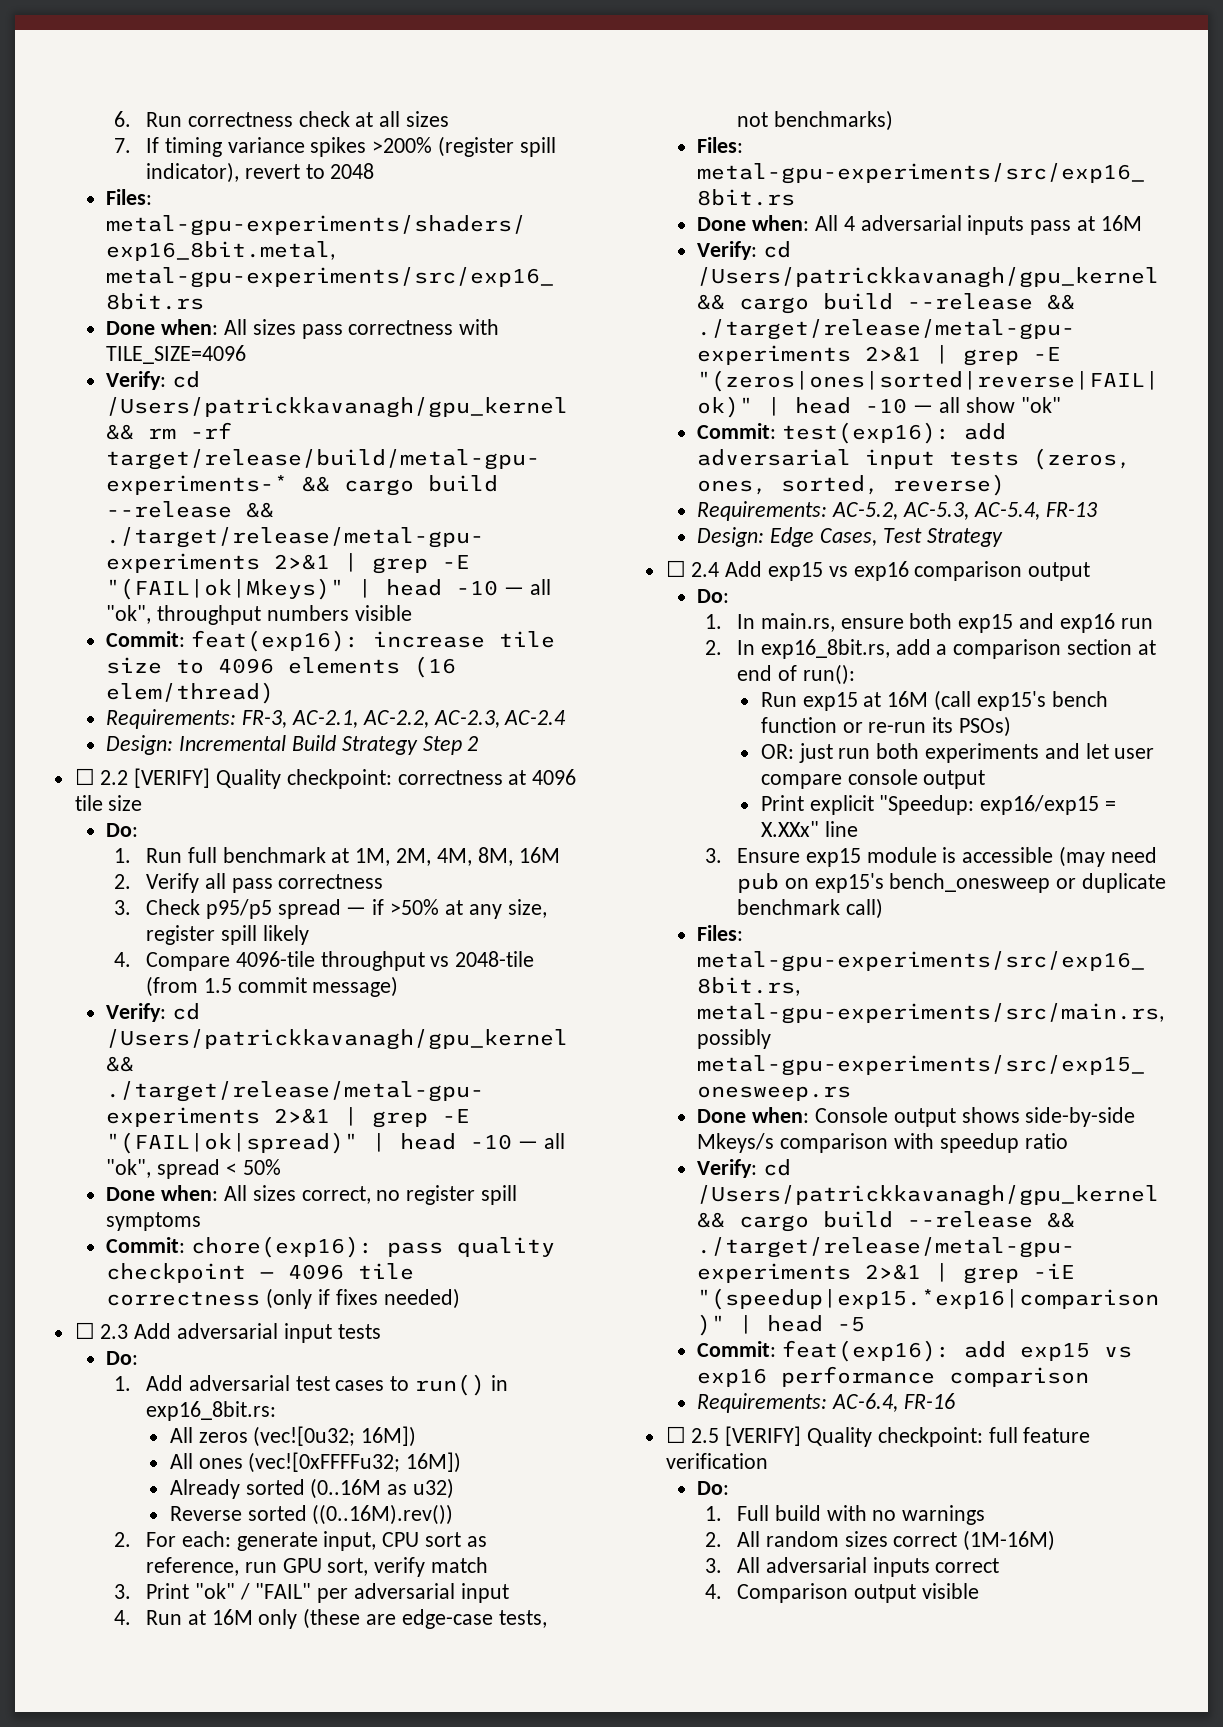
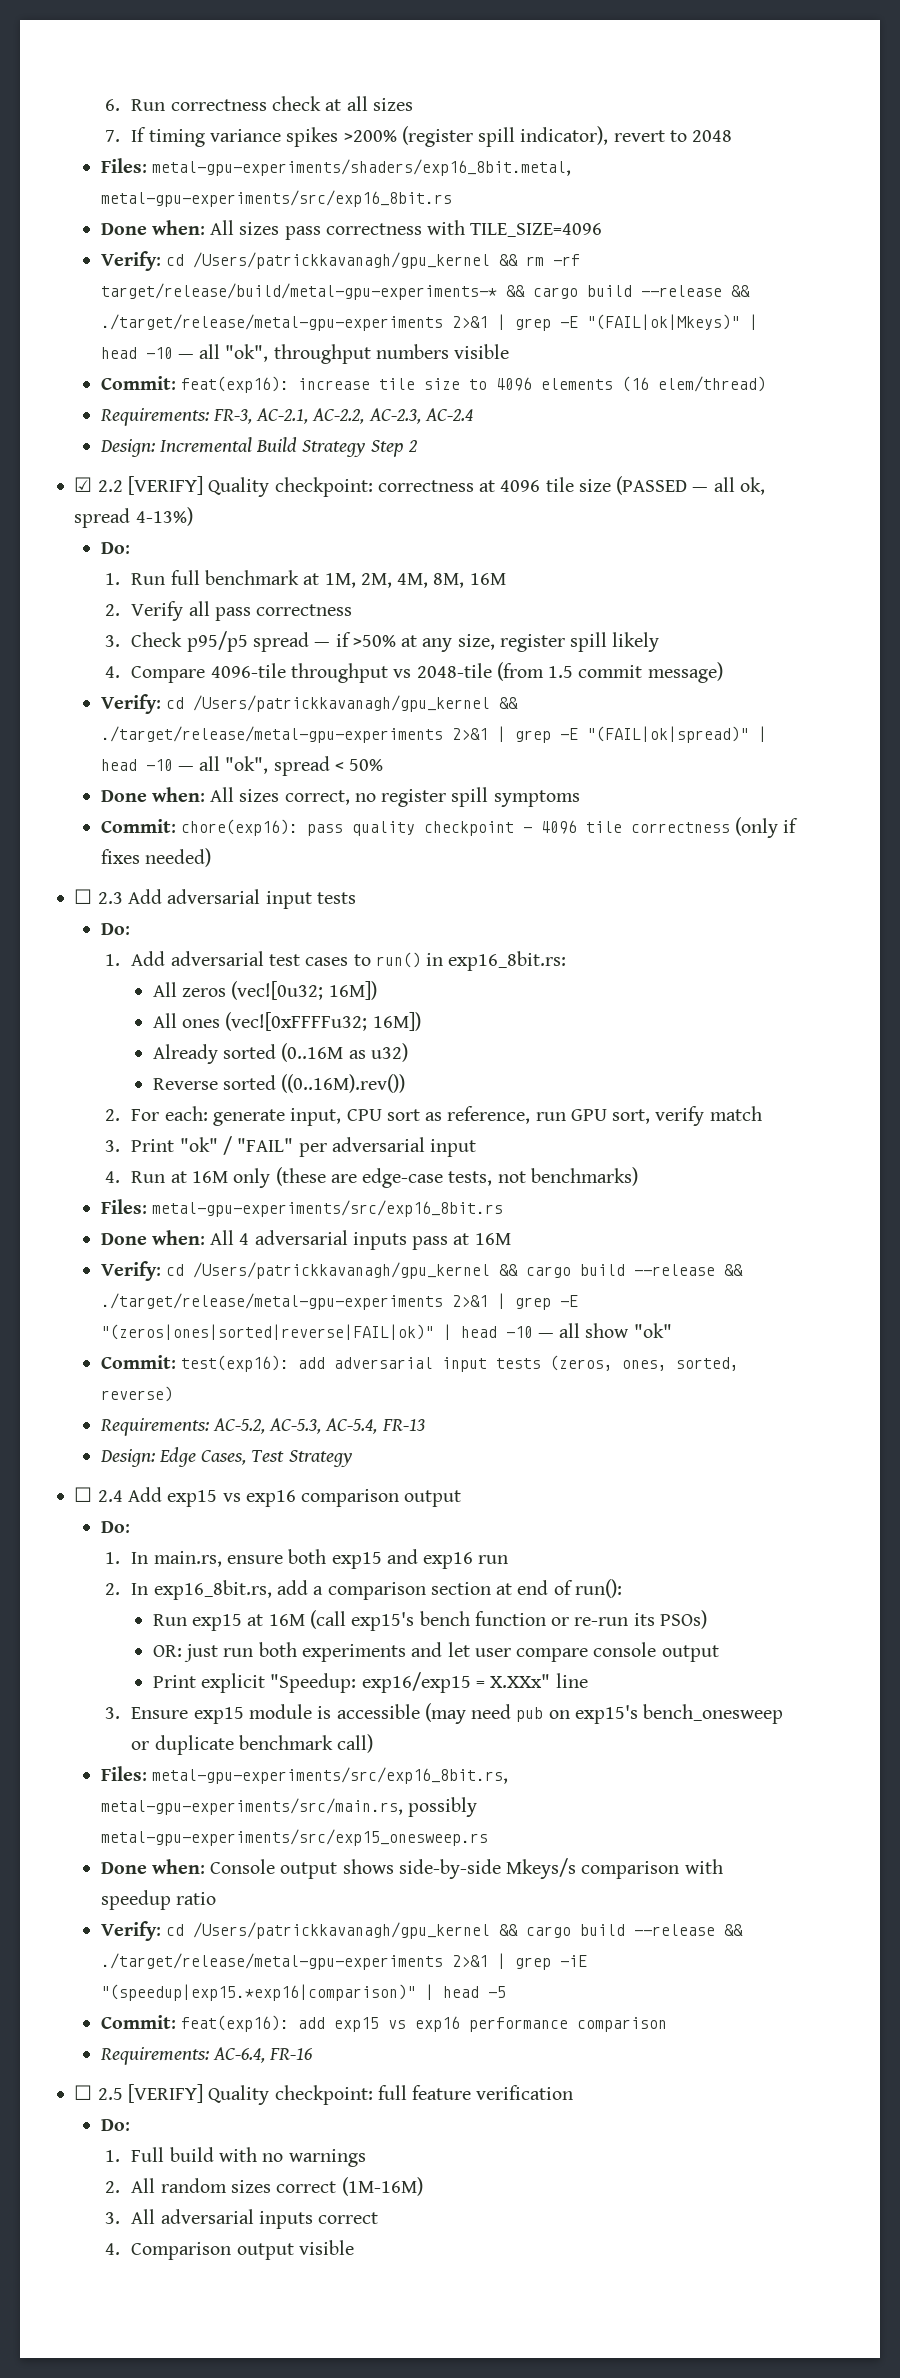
- ☐ 2.2 [VERIFY] Quality checkpoint: correctness at 4096 tile size
+ ☑ 2.2 [VERIFY] Quality checkpoint: correctness at 4096 tile size (PASSED — all ok, spread 4-13%)

